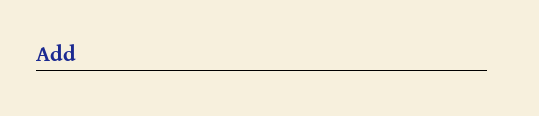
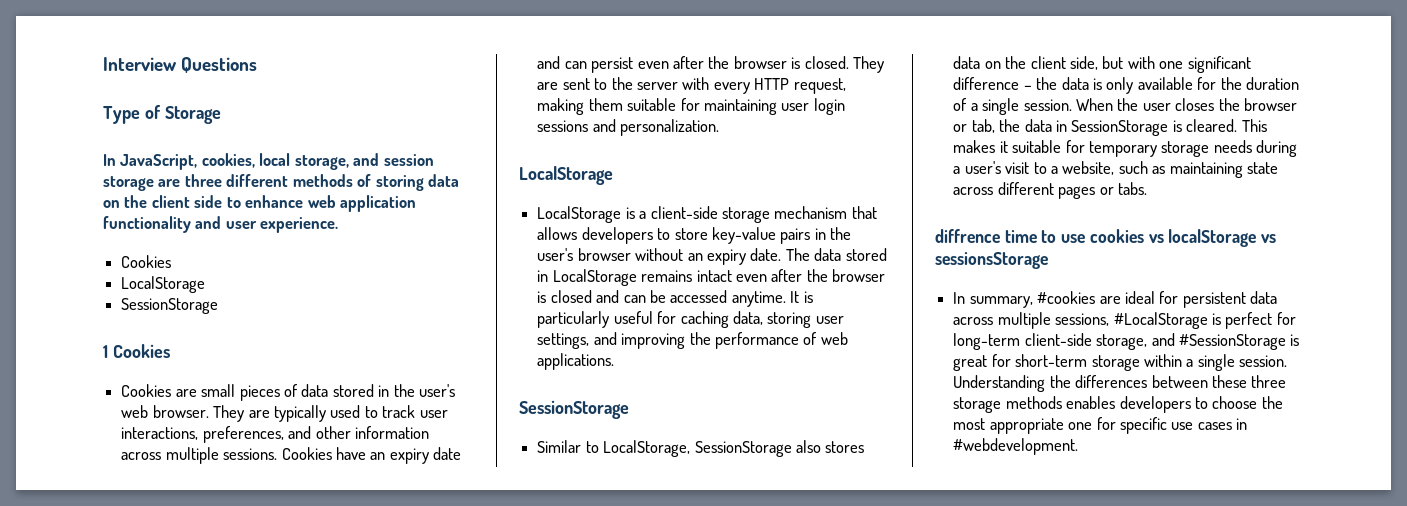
- Add
+ Interview Questions
+ Type of Storage
+ In JavaScript, cookies, local storage, and session storage are three different methods of storing data on the client side to enhance web application functionality and user experience.
+ Cookies
+ LocalStorage
+ SessionStorage
+ 1 Cookies
+ Cookies are small pieces of data stored in the user's web browser. They are typically used to track user interactions, preferences, and other information across multiple sessions. Cookies have an expiry date and can persist even after the browser is closed. They are sent to the server with every HTTP request, making them suitable for maintaining user login sessions and personalization.
+ LocalStorage
+ LocalStorage is a client-side storage mechanism that allows developers to store key-value pairs in the user's browser without an expiry date. The data stored in LocalStorage remains intact even after the browser is closed and can be accessed anytime. It is particularly useful for caching data, storing user settings, and improving the performance of web applications.
+ SessionStorage
+ Similar to LocalStorage, SessionStorage also stores data on the client side, but with one significant difference – the data is only available for the duration of a single session. When the user closes the browser or tab, the data in SessionStorage is cleared. This makes it suitable for temporary storage needs during a user's visit to a website, such as maintaining state across different pages or tabs.
+ diffrence time to use cookies vs localStorage vs sessionsStorage
+ In summary, #cookies are ideal for persistent data across multiple sessions, #LocalStorage is perfect for long-term client-side storage, and #SessionStorage is great for short-term storage within a single session. Understanding the differences between these three storage methods enables developers to choose the most appropriate one for specific use cases in #webdevelopment.

